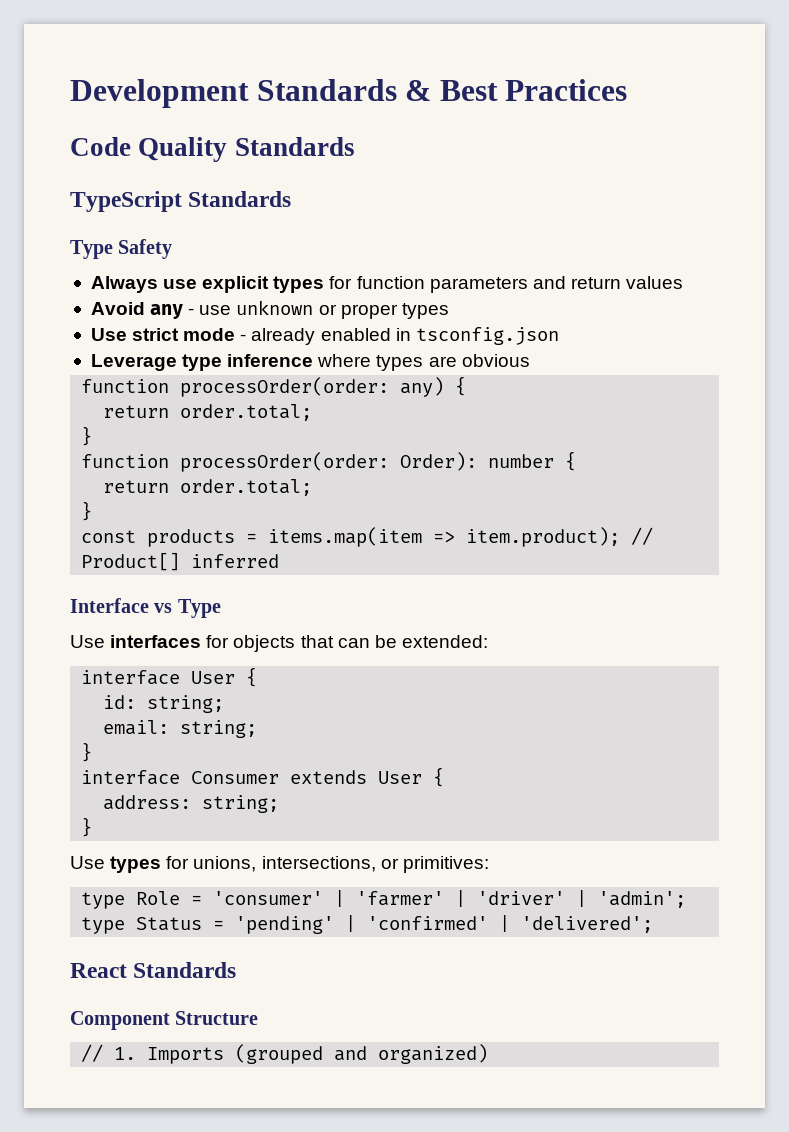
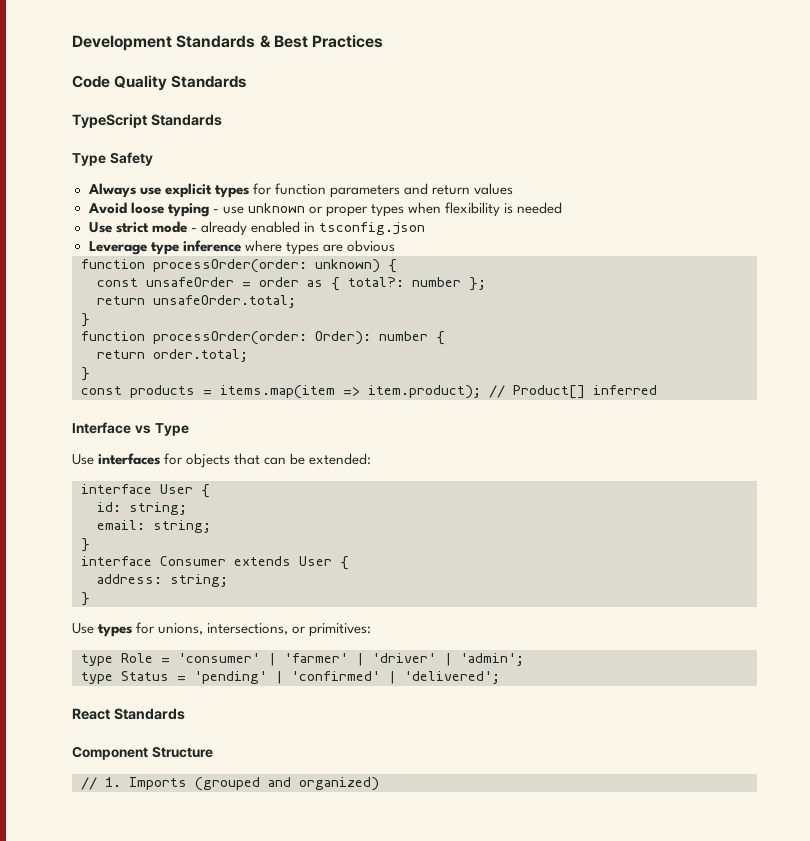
- Avoid any - use unknown or proper types
+ Avoid loose typing - use unknown or proper types when flexibility is needed
- function processOrder(order: any) {
- return order.total;
+ function processOrder(order: unknown) {
+ const unsafeOrder = order as { total?: number };
+ return unsafeOrder.total;

